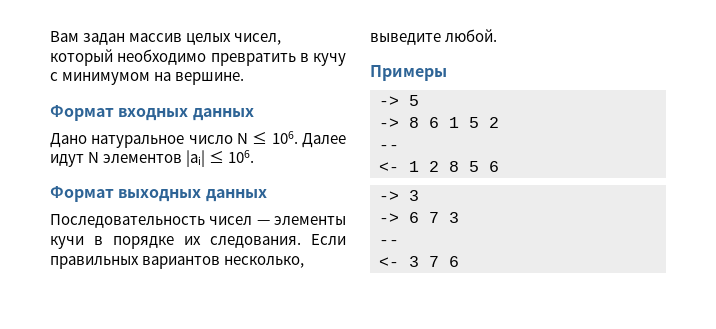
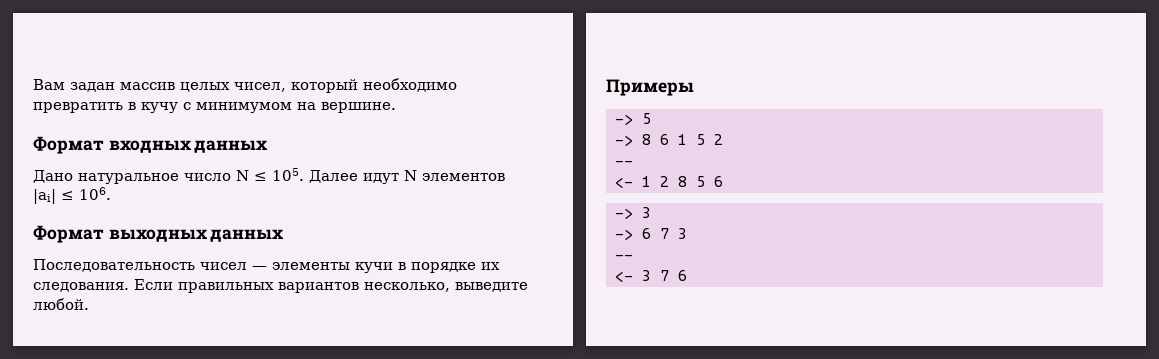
- Дано натуральное число N ≤ 106. Далее идут N элементов |ai| ≤ 106.
+ Дано натуральное число N ≤ 105. Далее идут N элементов |ai| ≤ 106.

